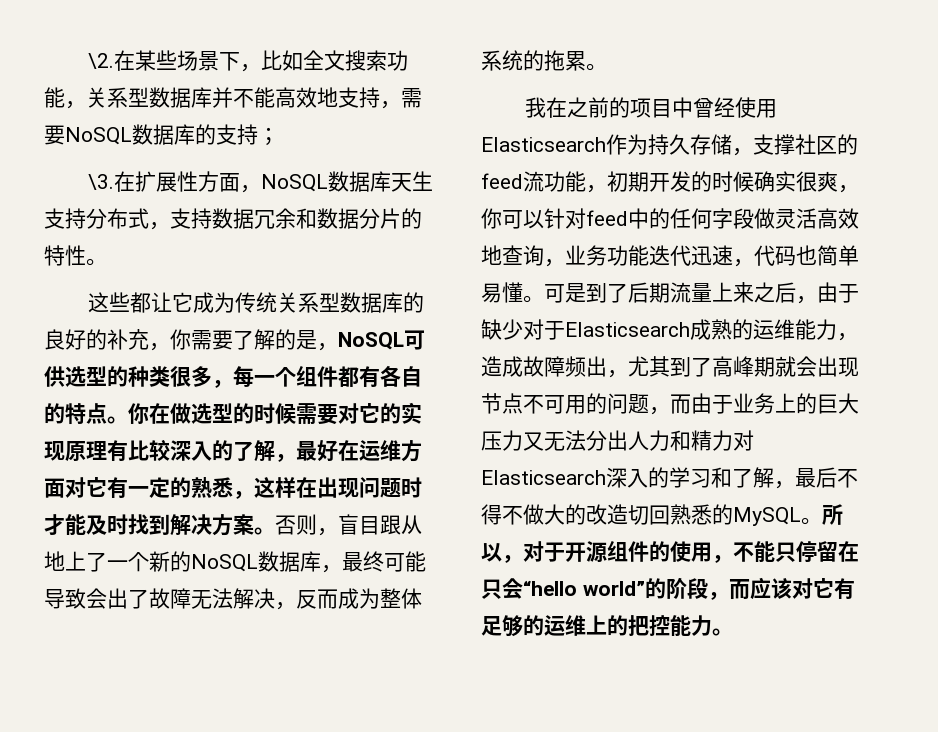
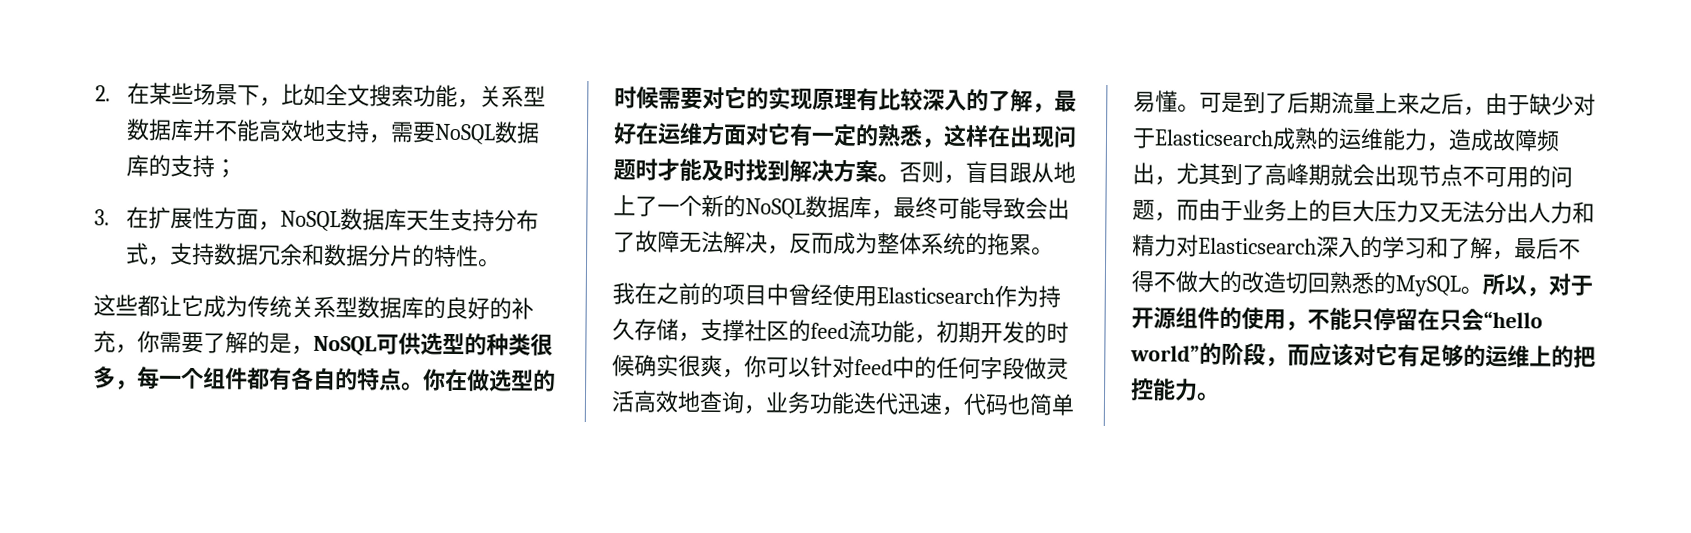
- \2.在某些场景下，比如全文搜索功能，关系型数据库并不能高效地支持，需要NoSQL数据库的支持；
+ 2.在某些场景下，比如全文搜索功能，关系型数据库并不能高效地支持，需要NoSQL数据库的支持；
- \3.在扩展性方面，NoSQL数据库天生支持分布式，支持数据冗余和数据分片的特性。
+ 3.在扩展性方面，NoSQL数据库天生支持分布式，支持数据冗余和数据分片的特性。

